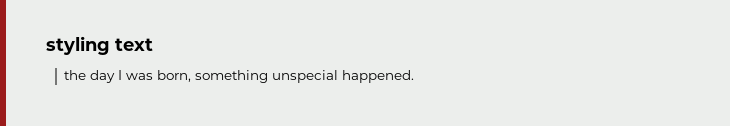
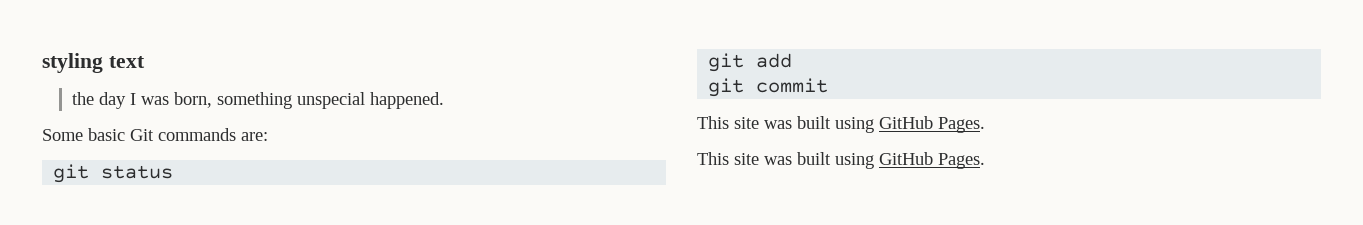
+ Some basic Git commands are:
+ git status
+ git add
+ git commit
+ This site was built using GitHub Pages.
+ This site was built using GitHub Pages.

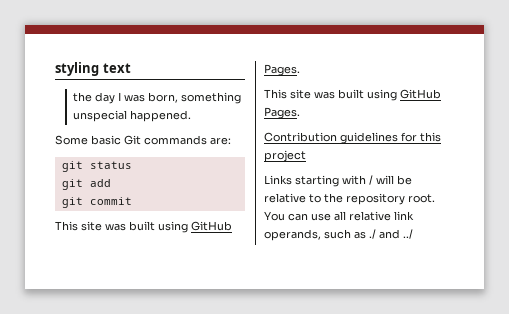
+ Contribution guidelines for this project
+ Links starting with / will be relative to the repository root. You can use all relative link operands, such as ./ and ../

